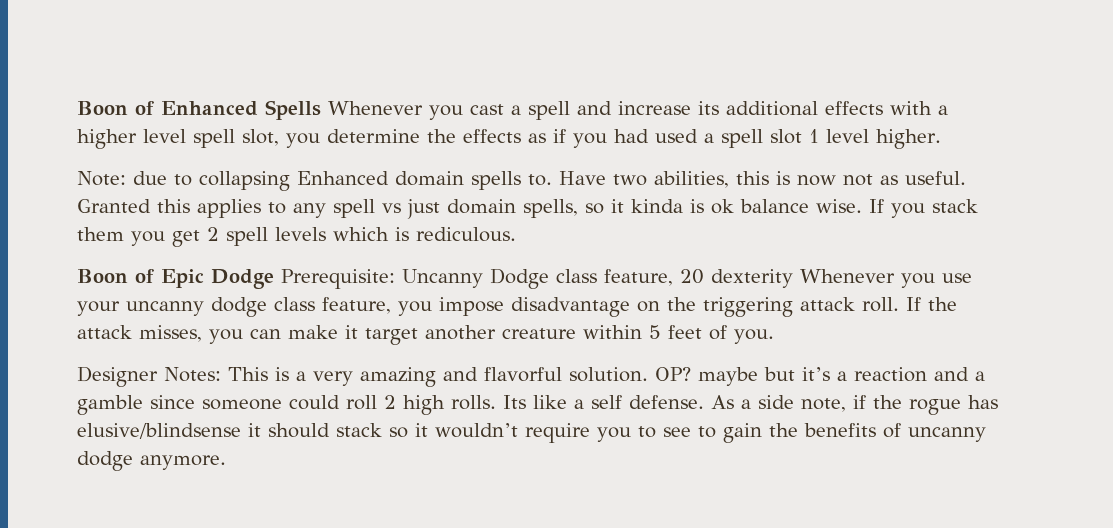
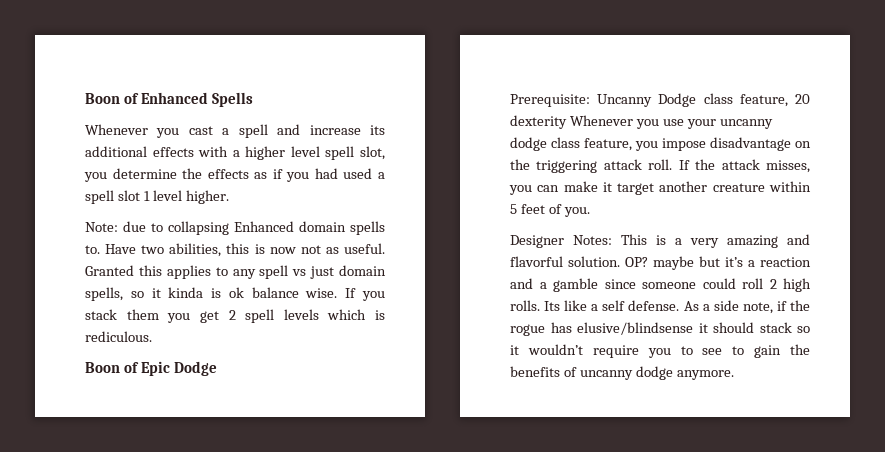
- Boon of Enhanced Spells Whenever you cast a spell and increase its additional effects with a higher level spell slot, you determine the effects as if you had used a spell slot 1 level higher.
+ Boon of Enhanced Spells
+ Whenever you cast a spell and increase its additional effects with a higher level spell slot, you determine the effects as if you had used a spell slot 1 level higher.
- Boon of Epic Dodge Prerequisite: Uncanny Dodge class feature, 20 dexterity Whenever you use your uncanny dodge class feature, you impose disadvantage on the triggering attack roll.
+ Boon of Epic Dodge
+ Prerequisite: Uncanny Dodge class feature, 20 dexterity Whenever you use your uncanny dodge class feature, you impose disadvantage on the triggering attack roll.

